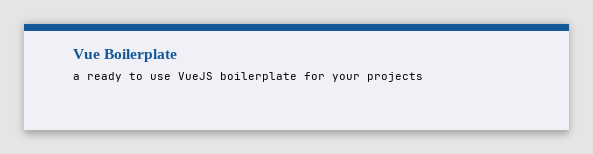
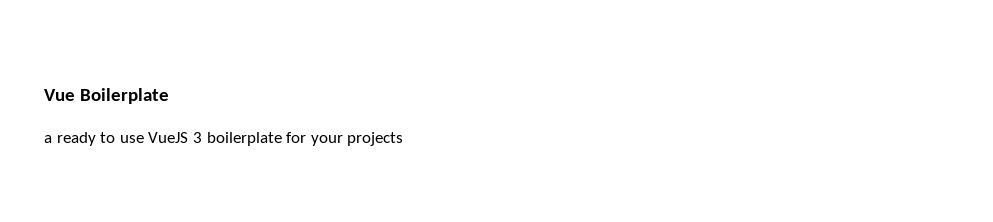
- a ready to use VueJS boilerplate for your projects
+ a ready to use VueJS 3 boilerplate for your projects

